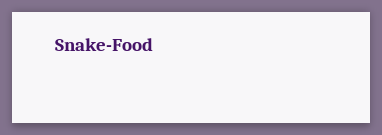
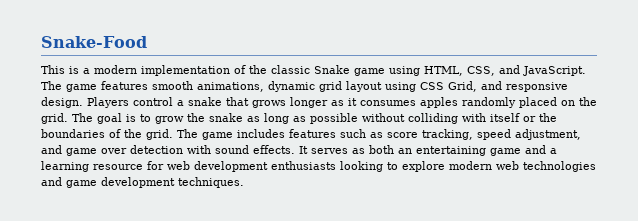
+ This is a modern implementation of the classic Snake game using HTML, CSS, and JavaScript. The game features smooth animations, dynamic grid layout using CSS Grid, and responsive design. Players control a snake that grows longer as it consumes apples randomly placed on the grid. The goal is to grow the snake as long as possible without colliding with itself or the boundaries of the grid. The game includes features such as score tracking, speed adjustment, and game over detection with sound effects. It serves as both an entertaining game and a learning resource for web development enthusiasts looking to explore modern web technologies and game development techniques.

